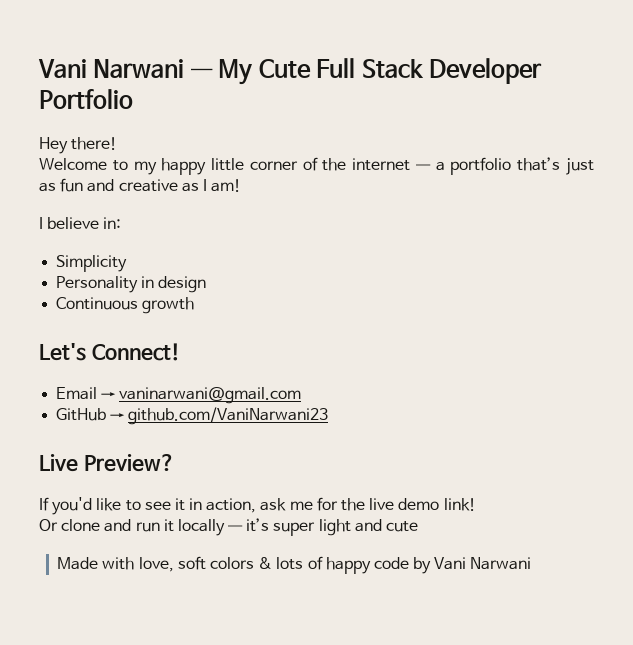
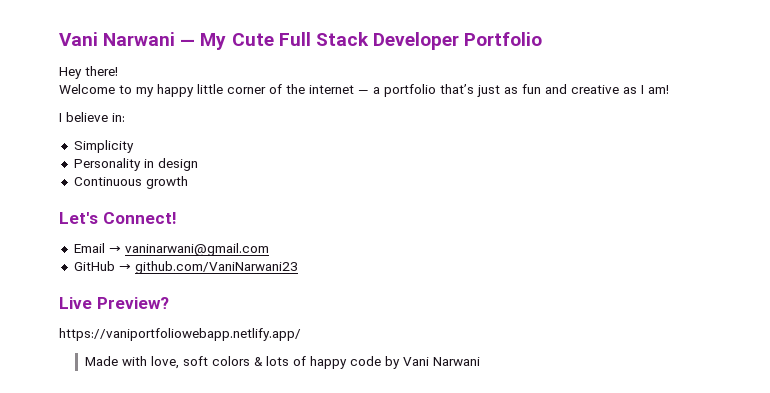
- If you'd like to see it in action, ask me for the live demo link!
- Or clone and run it locally — it’s super light and cute
+ https://vaniportfoliowebapp.netlify.app/

